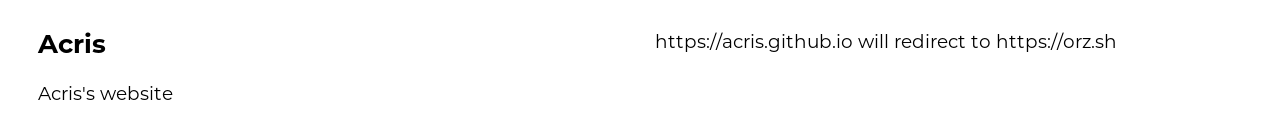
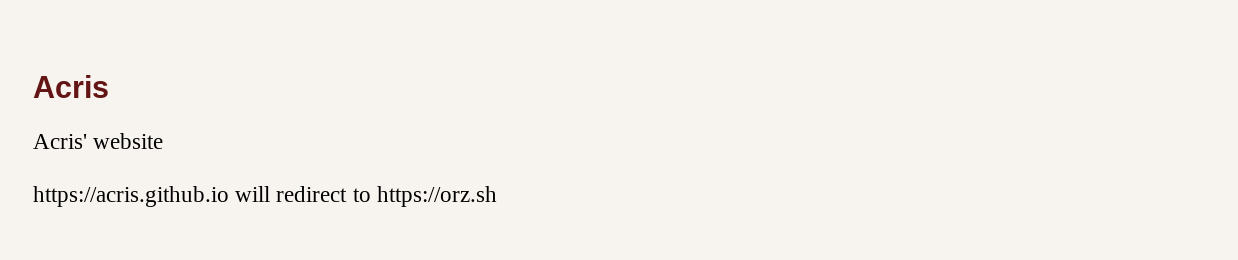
- Acris's website
+ Acris' website

